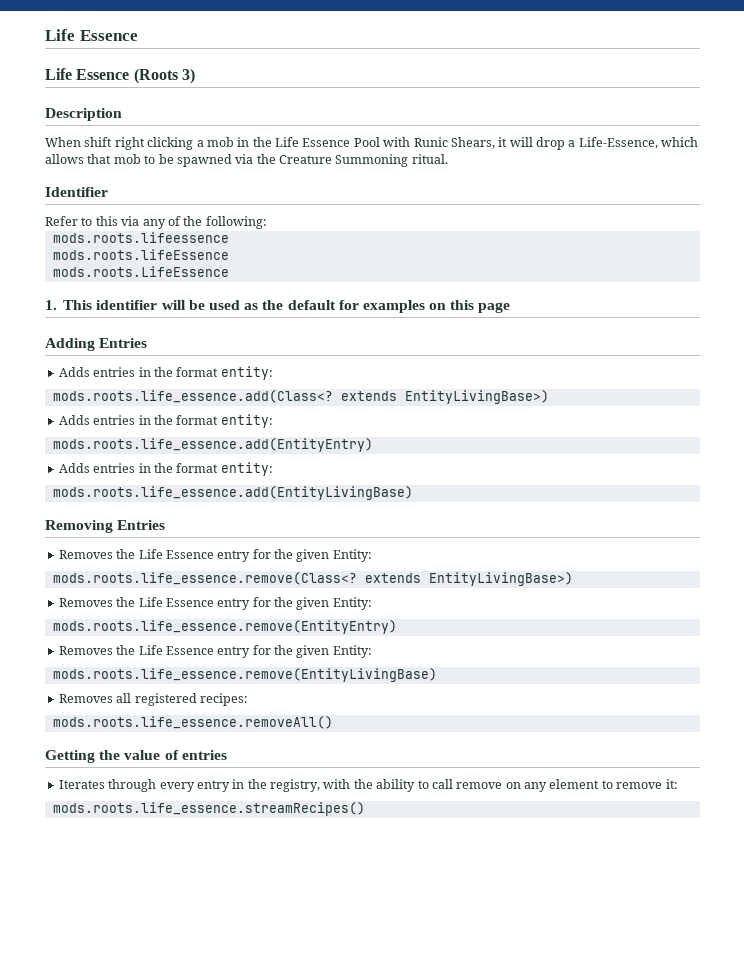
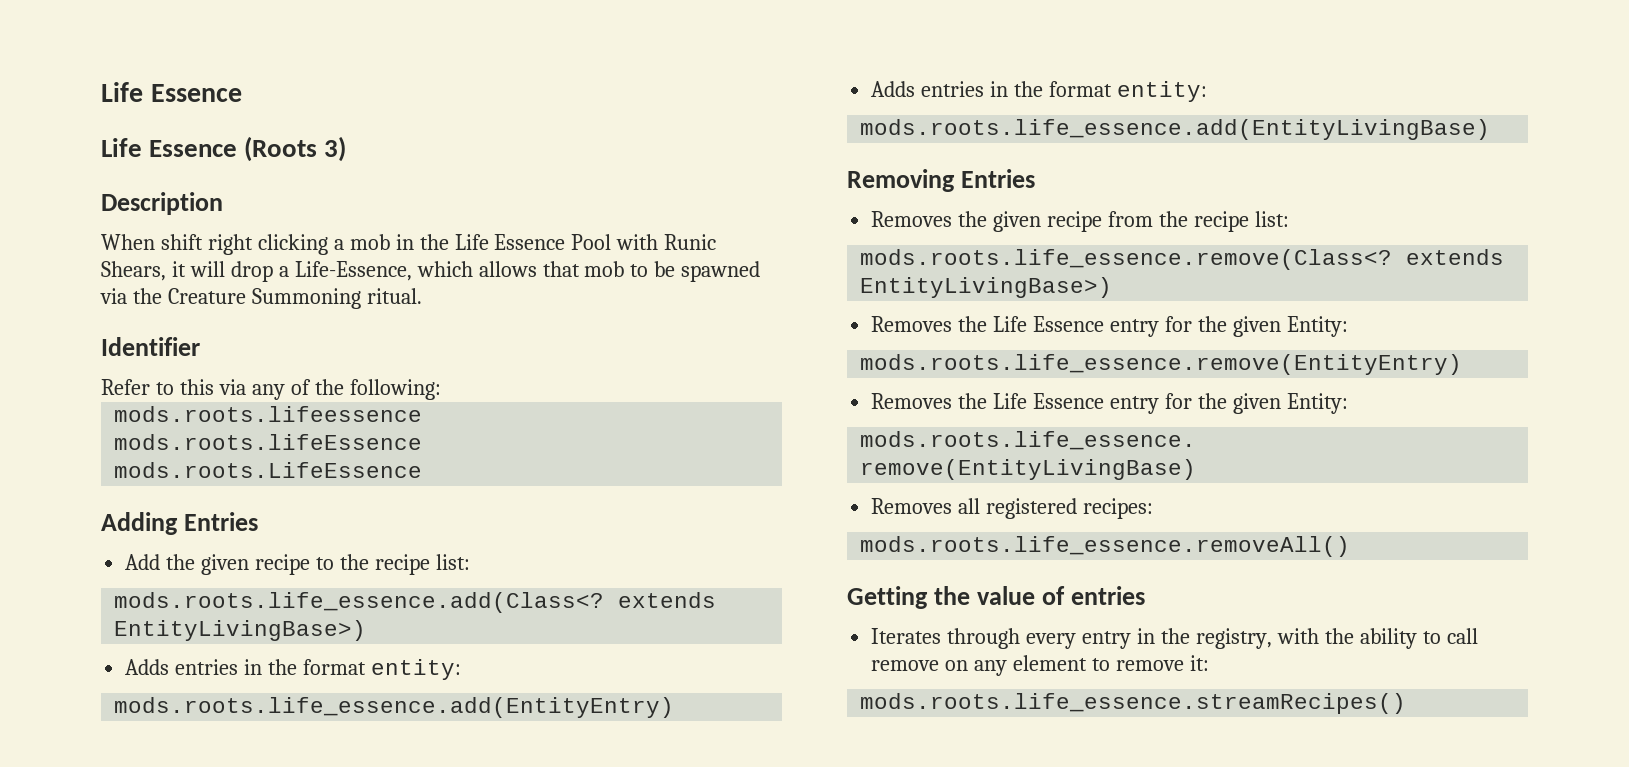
- 1. This identifier will be used as the default for examples on this page
  Adding Entries
- Adds entries in the format entity:
+ Add the given recipe to the recipe list:
  Removing Entries
- Removes the Life Essence entry for the given Entity:
+ Removes the given recipe from the recipe list:

